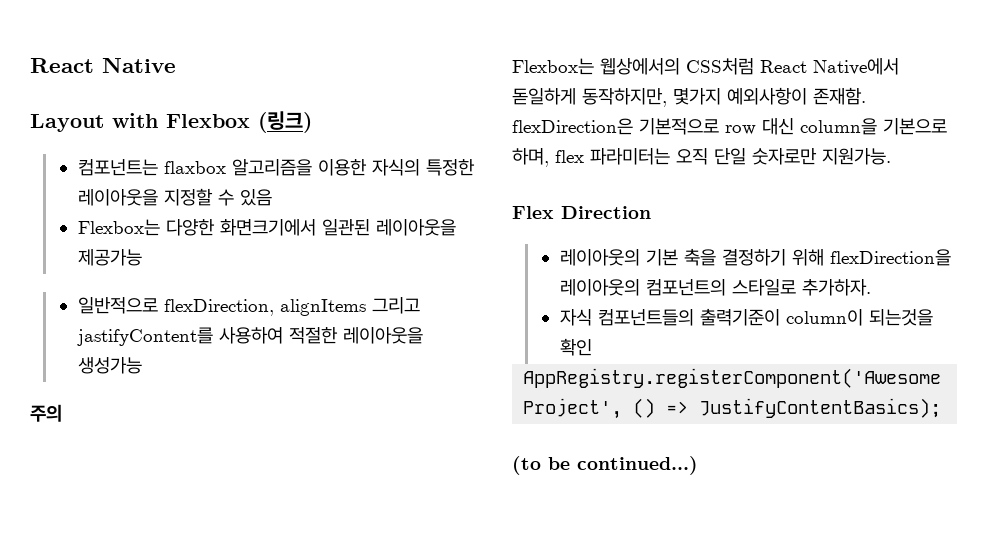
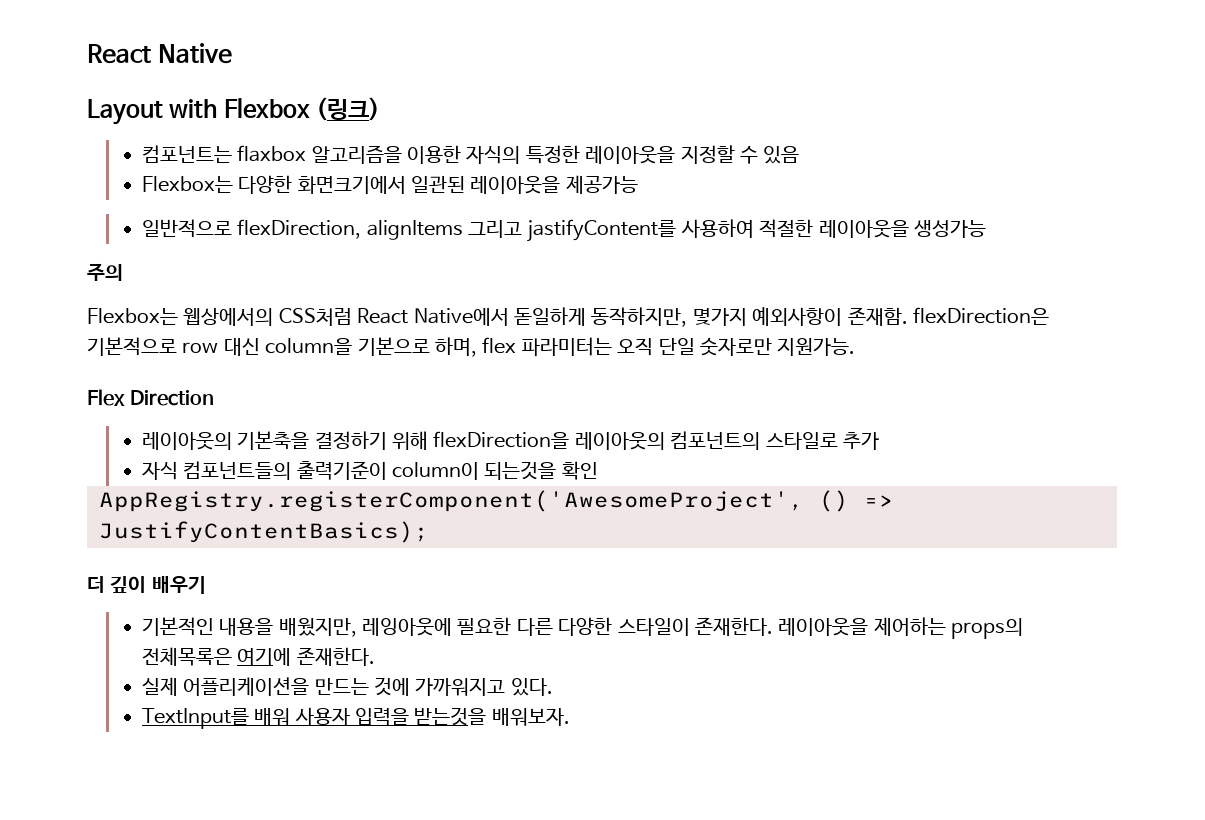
- 레이아웃의 기본 축을 결정하기 위해 flexDirection을 레이아웃의 컴포넌트의 스타일로 추가하자.
+ 레이아웃의 기본축을 결정하기 위해 flexDirection을 레이아웃의 컴포넌트의 스타일로 추가
- (to be continued...)
+ 더 깊이 배우기
+ 기본적인 내용을 배웠지만, 레잉아웃에 필요한 다른 다양한 스타일이 존재한다. 레이아웃을 제어하는 props의 전체목록은 여기에 존재한다.
+ 실제 어플리케이션을 만드는 것에 가까워지고 있다.
+ TextInput를 배워 사용자 입력을 받는것을 배워보자.

